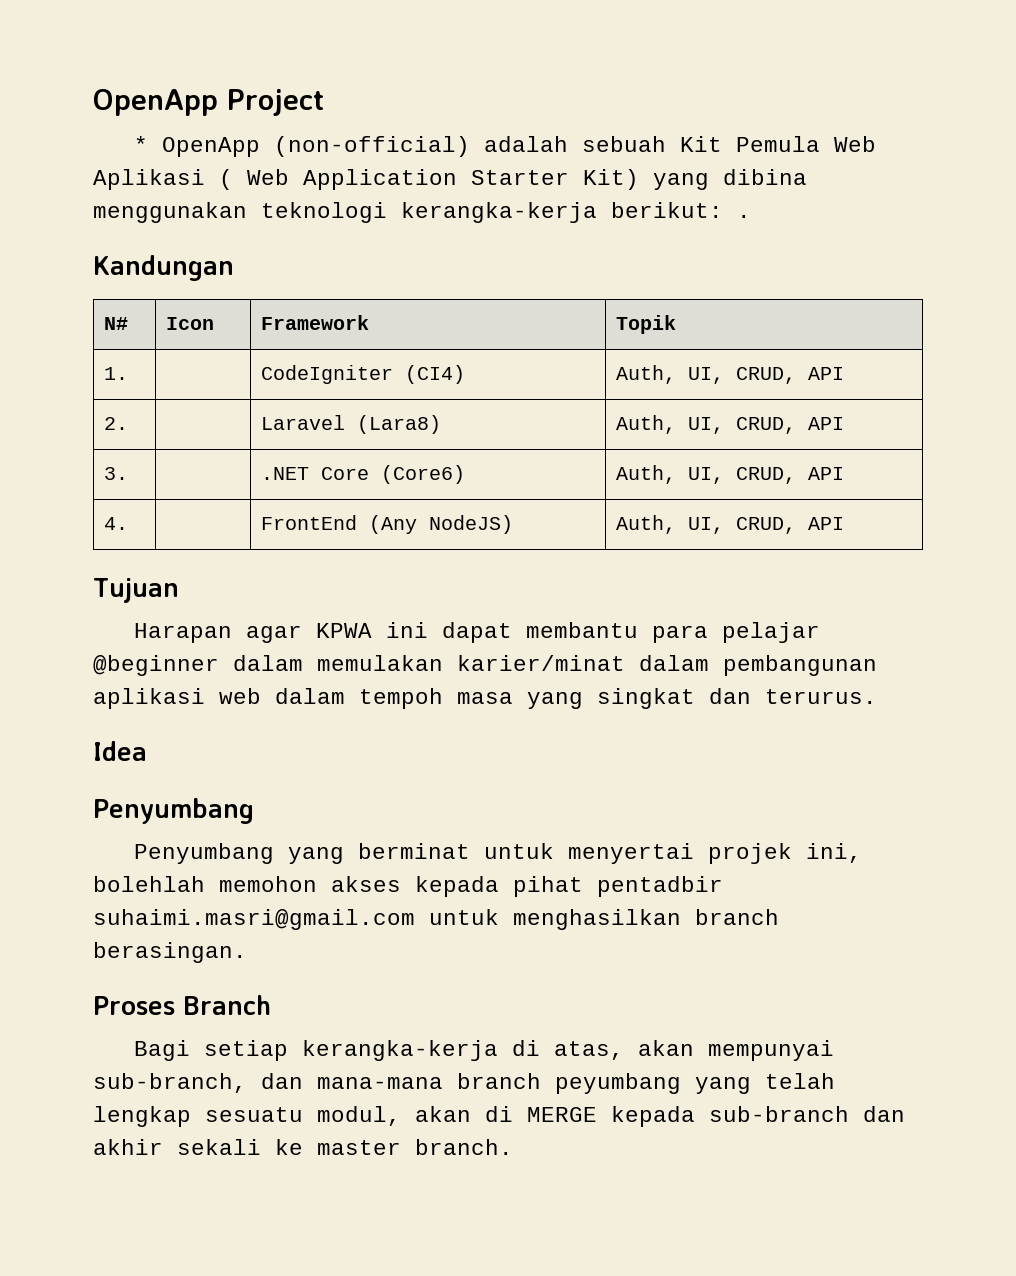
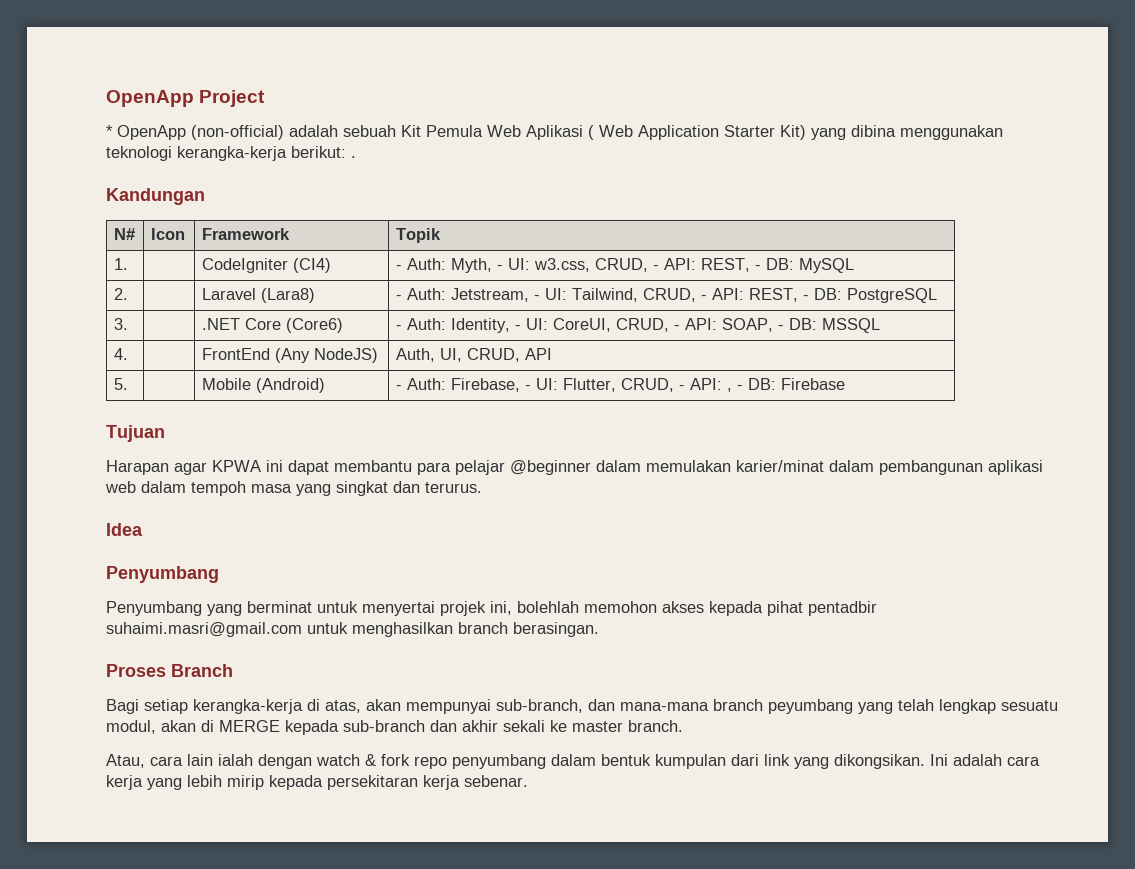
- 1. | | CodeIgniter (CI4) | Auth, UI, CRUD, API
- 2. | | Laravel (Lara8) | Auth, UI, CRUD, API
- 3. | | .NET Core (Core6) | Auth, UI, CRUD, API
+ 1. | | CodeIgniter (CI4) | - Auth: Myth, - UI: w3.css, CRUD, - API: REST, - DB: MySQL
+ 2. | | Laravel (Lara8) | - Auth: Jetstream, - UI: Tailwind, CRUD, - API: REST, - DB: PostgreSQL
+ 3. | | .NET Core (Core6) | - Auth: Identity, - UI: CoreUI, CRUD, - API: SOAP, - DB: MSSQL
+ 5. | | Mobile (Android) | - Auth: Firebase, - UI: Flutter, CRUD, - API: , - DB: Firebase
+ Atau, cara lain ialah dengan watch & fork repo penyumbang dalam bentuk kumpulan dari link yang dikongsikan. Ini adalah cara kerja yang lebih mirip kepada persekitaran kerja sebenar.

